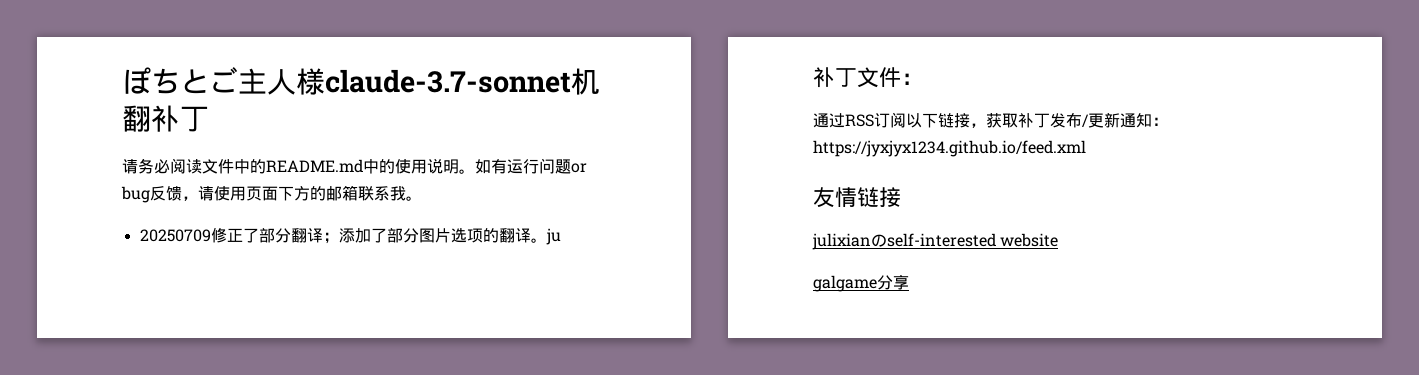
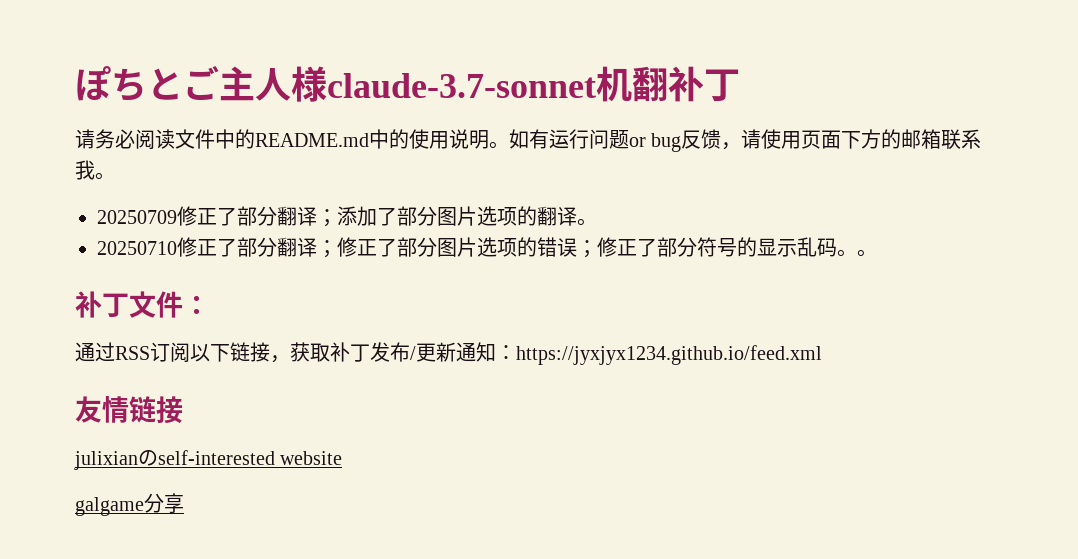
- 20250709修正了部分翻译；添加了部分图片选项的翻译。ju
+ 20250709修正了部分翻译；添加了部分图片选项的翻译。
+ 20250710修正了部分翻译；修正了部分图片选项的错误；修正了部分符号的显示乱码。。

